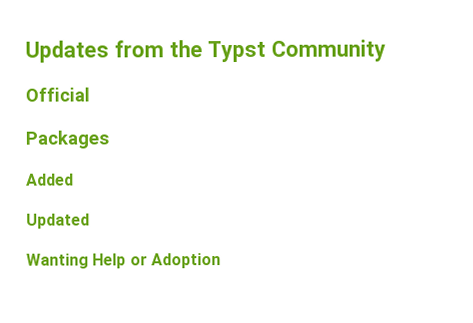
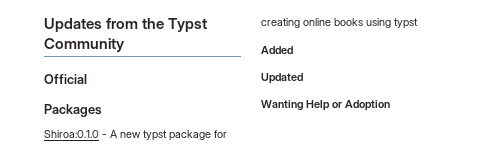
+ Shiroa:0.1.0 - A new typst package for creating online books using typst

